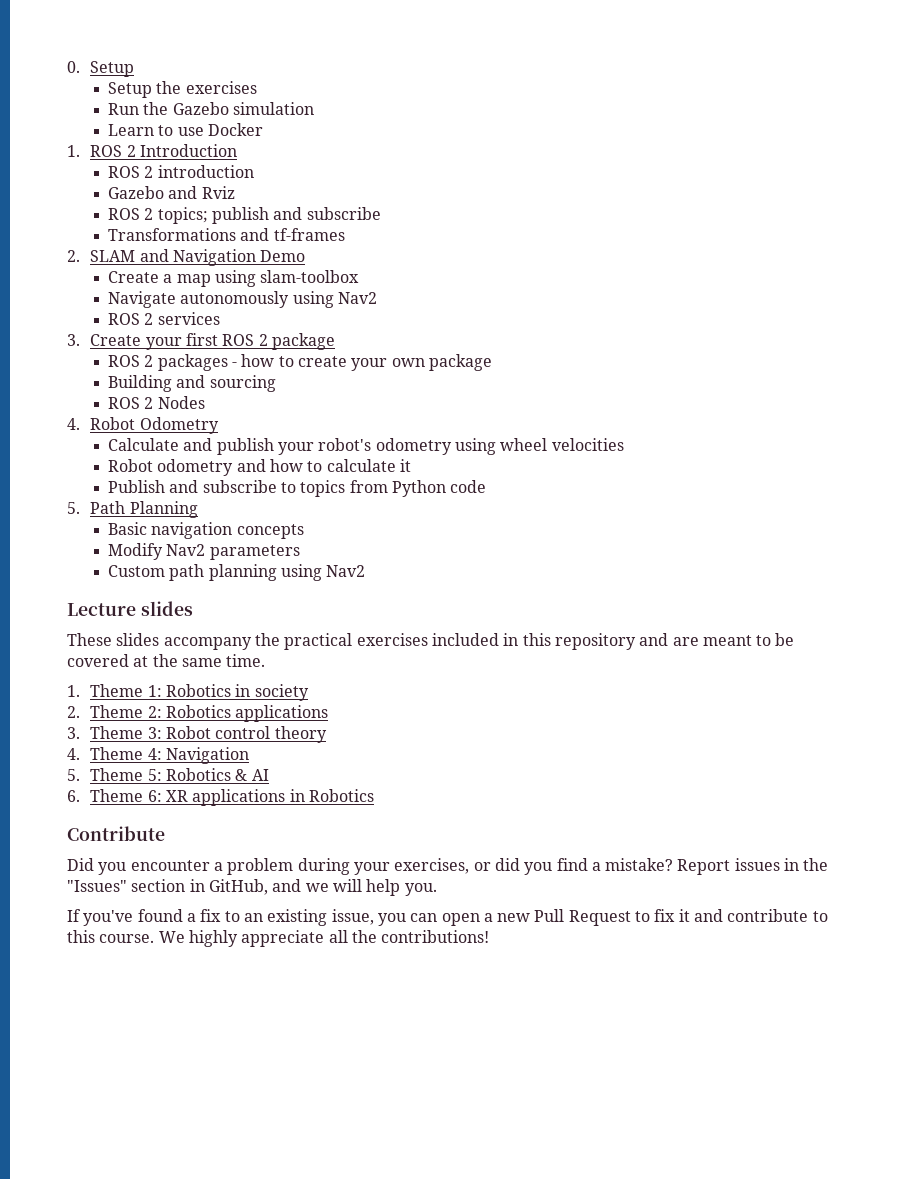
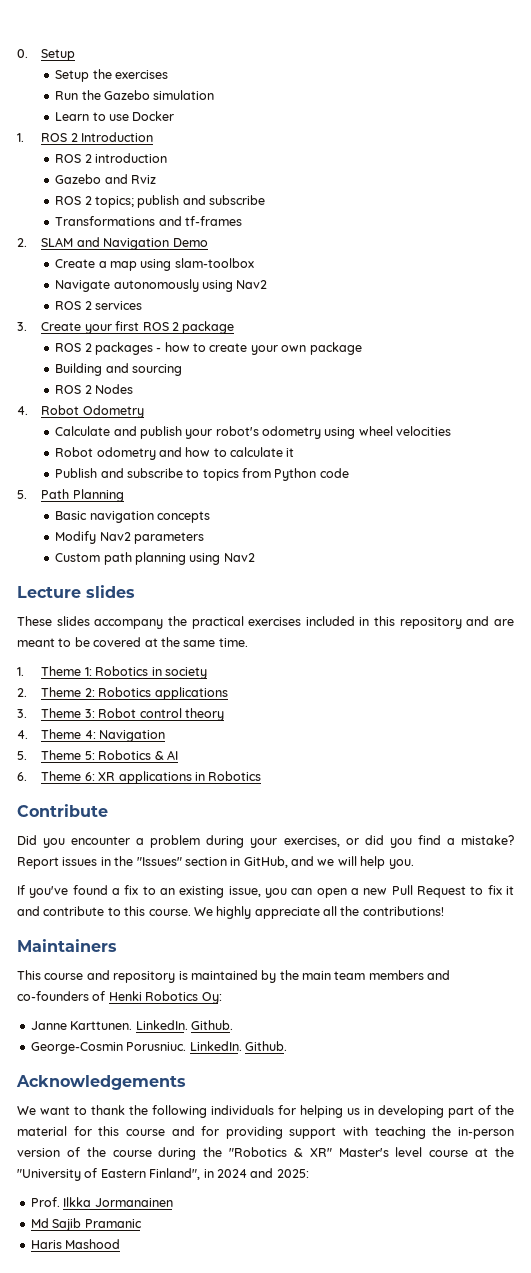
+ Maintainers
+ This course and repository is maintained by the main team members and co-founders of Henki Robotics Oy:
+ Janne Karttunen. LinkedIn. Github.
+ George-Cosmin Porusniuc. LinkedIn. Github.
+ Acknowledgements
+ We want to thank the following individuals for helping us in developing part of the material for this course and for providing support with teaching the in-person version of the course during the "Robotics & XR" Master's level course at the "University of Eastern Finland", in 2024 and 2025:
+ Prof. Ilkka Jormanainen
+ Md Sajib Pramanic
+ Haris Mashood

